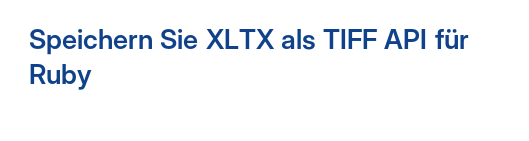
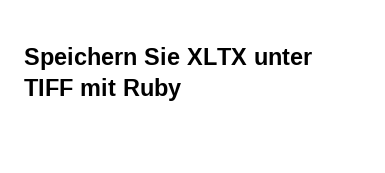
- Speichern Sie XLTX als TIFF API für Ruby
+ Speichern Sie XLTX unter TIFF mit Ruby

